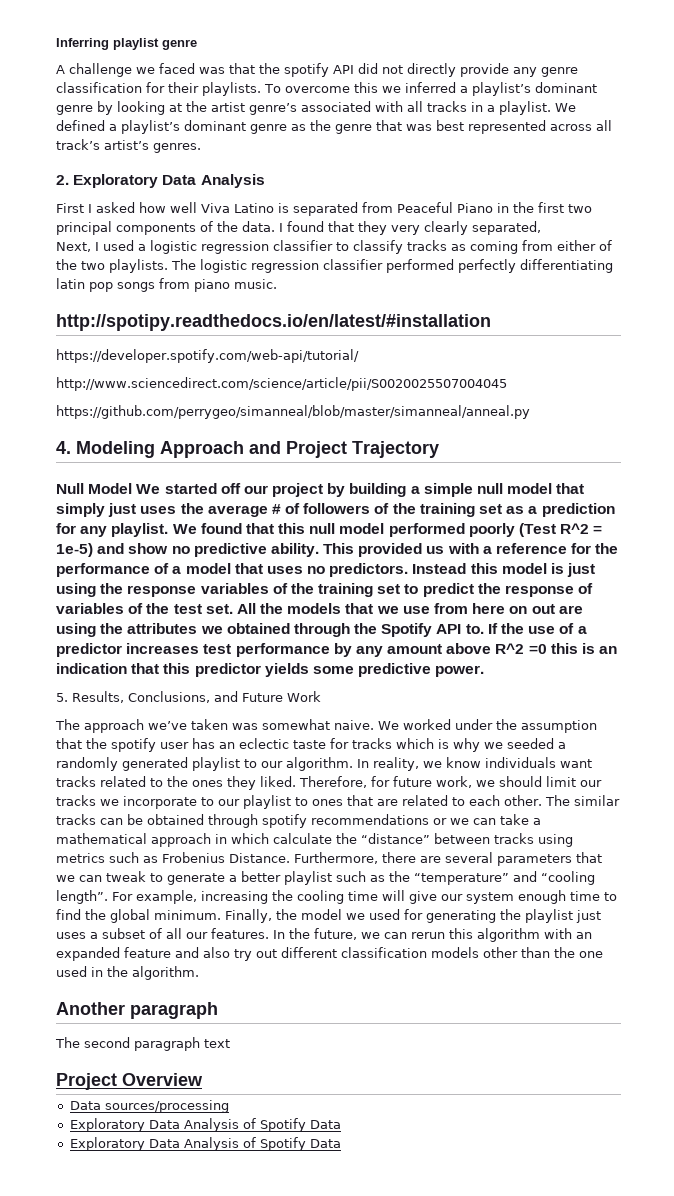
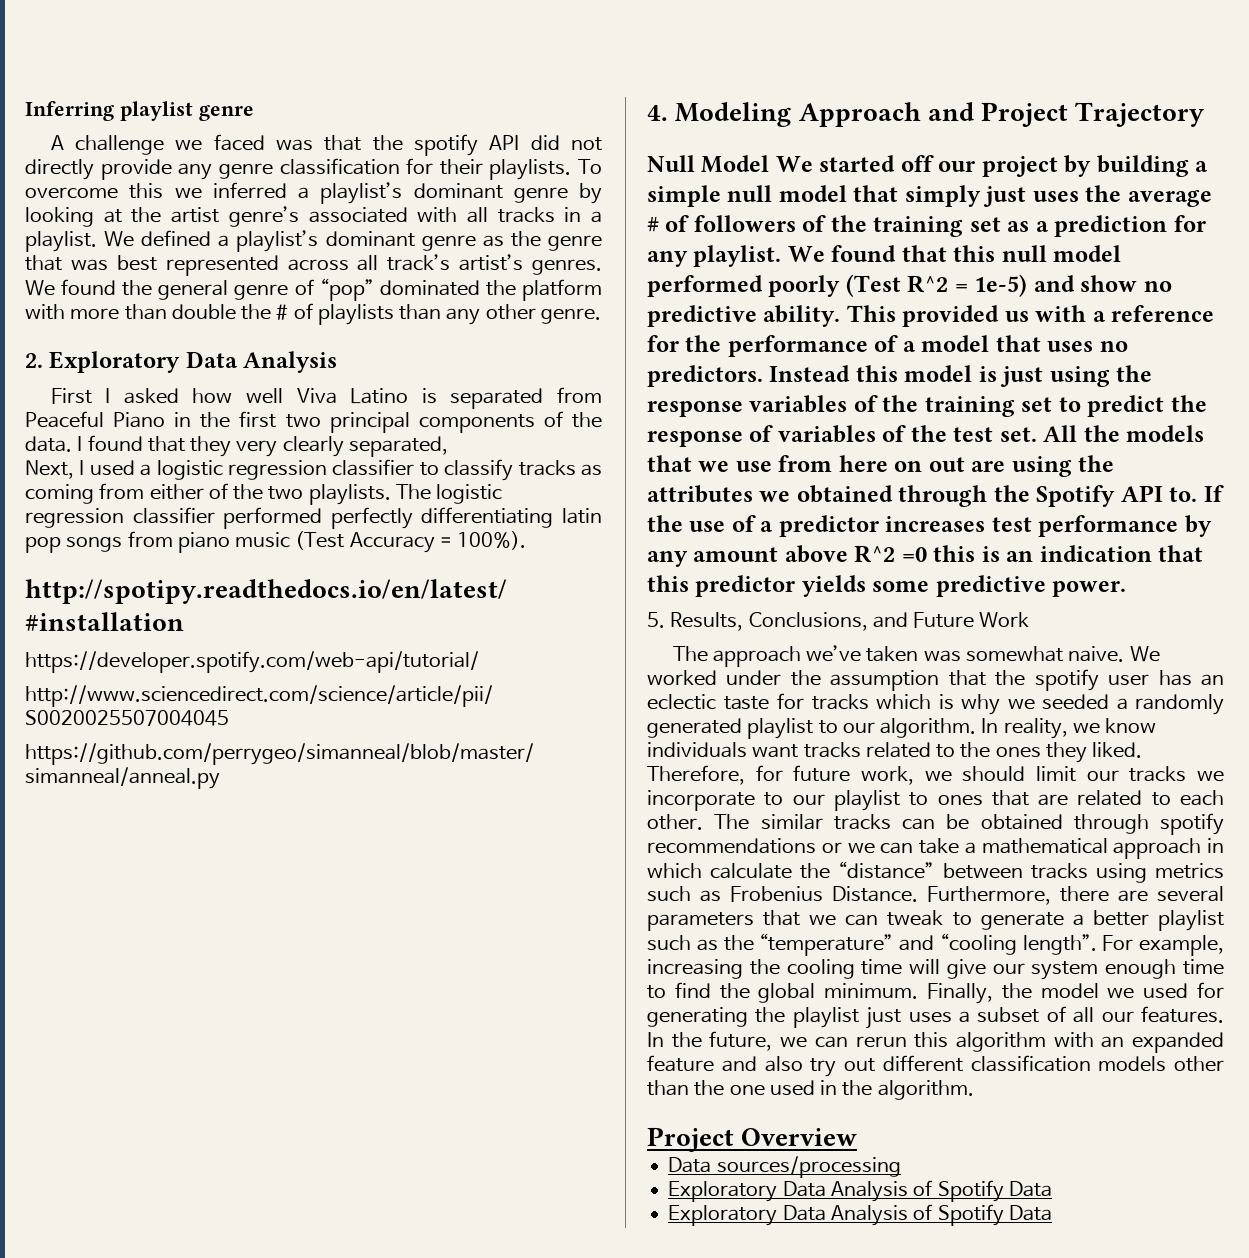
+ We found the general genre of “pop” dominated the platform with more than double the # of playlists than any other genre.
- The logistic regression classifier performed perfectly differentiating latin pop songs from piano music.
+ The logistic regression classifier performed perfectly differentiating latin pop songs from piano music (Test Accuracy = 100%).
- Another paragraph
- The second paragraph text

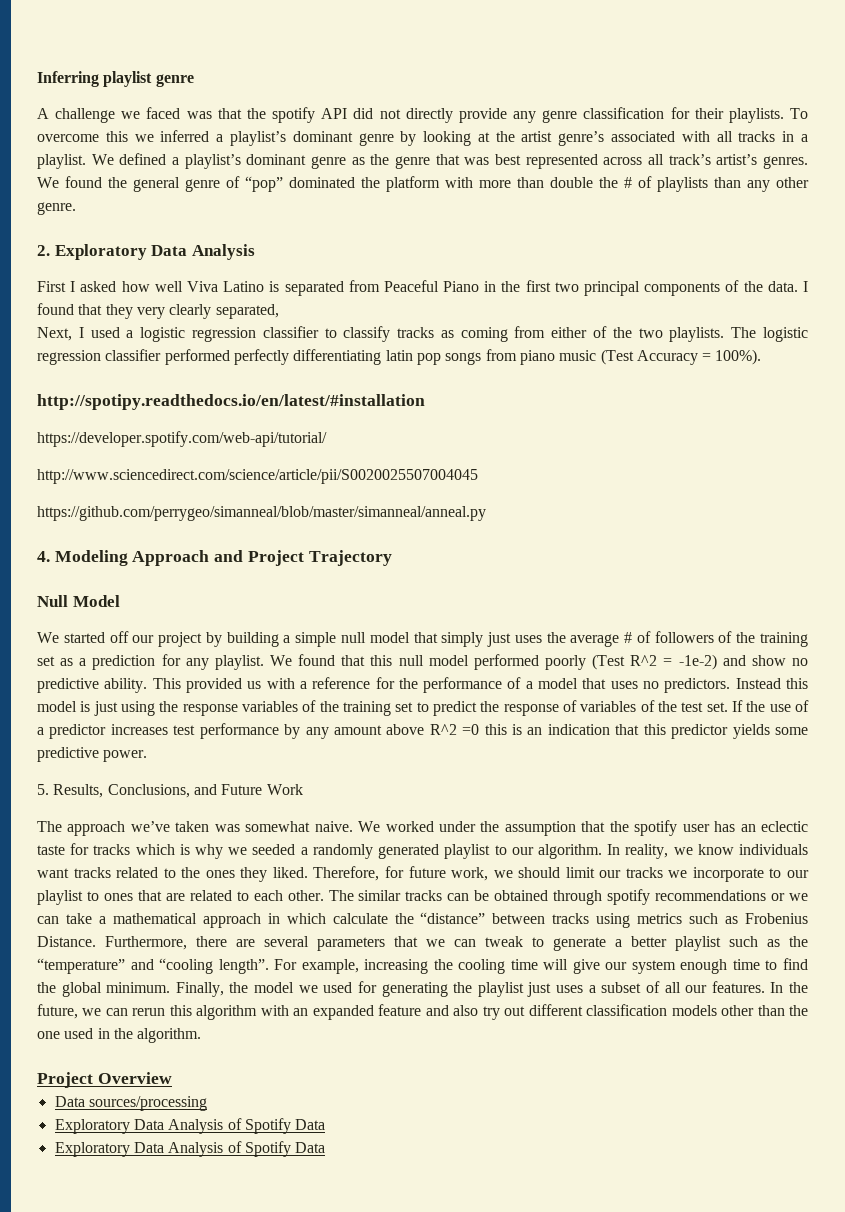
- Null Model We started off our project by building a simple null model that simply just uses the average # of followers of the training set as a prediction for any playlist.
+ Null Model
+ We started off our project by building a simple null model that simply just uses the average # of followers of the training set as a prediction for any playlist.
- We found that this null model performed poorly (Test R^2 = 1e-5) and show no predictive ability.
+ We found that this null model performed poorly (Test R^2 = -1e-2) and show no predictive ability.
- All the models that we use from here on out are using the attributes we obtained through the Spotify API to.

